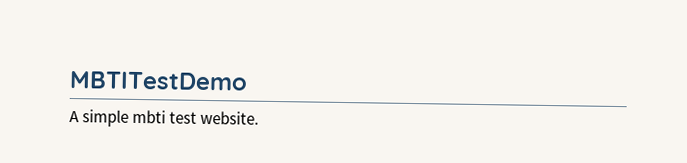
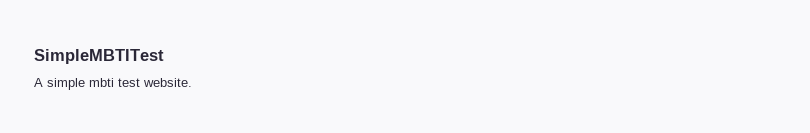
- MBTITestDemo
+ SimpleMBTITest

